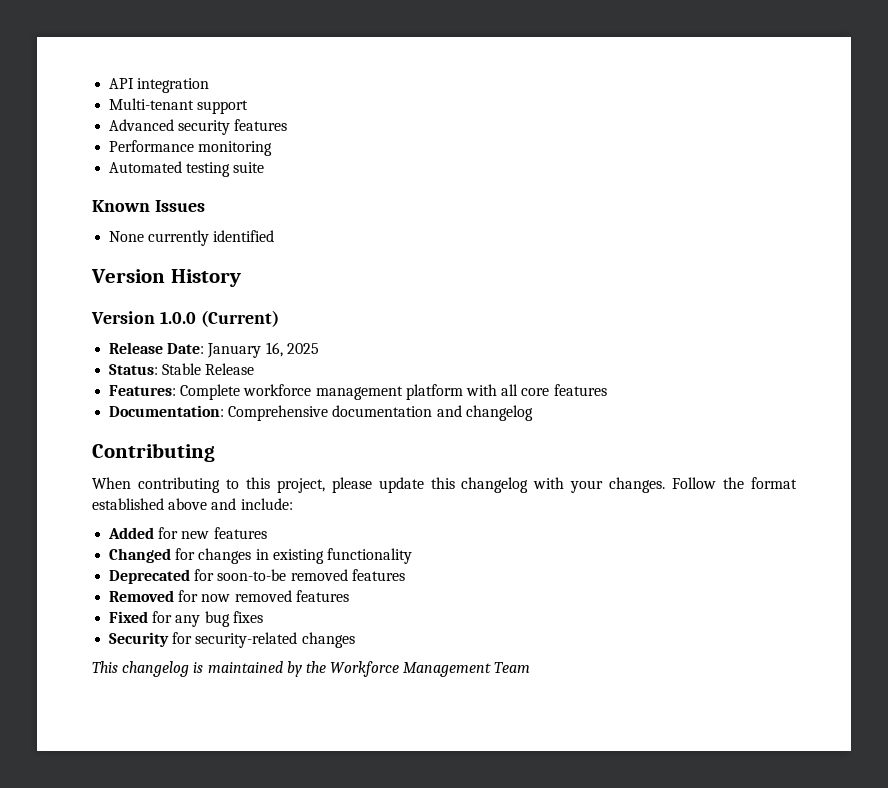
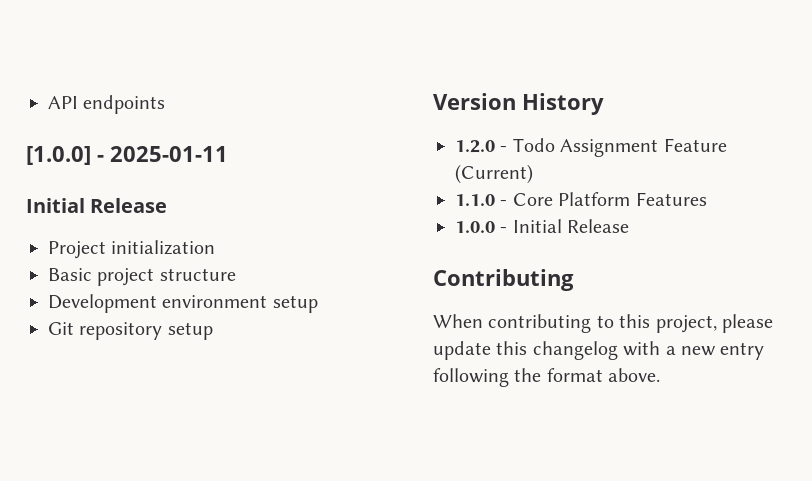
- API integration
- Multi-tenant support
- Advanced security features
- Performance monitoring
- Automated testing suite
- Known Issues
- None currently identified
+ API endpoints
+ [1.0.0] - 2025-01-11
+ Initial Release
+ Project initialization
+ Basic project structure
+ Development environment setup
+ Git repository setup
  Version History
- Version 1.0.0 (Current)
- Release Date: January 16, 2025
- Status: Stable Release
- Features: Complete workforce management platform with all core features
- Documentation: Comprehensive documentation and changelog
+ 1.2.0 - Todo Assignment Feature (Current)
+ 1.1.0 - Core Platform Features
+ 1.0.0 - Initial Release
- When contributing to this project, please update this changelog with your changes. Follow the format established above and include:
- Added for new features
- Changed for changes in existing functionality
- Deprecated for soon-to-be removed features
- Removed for now removed features
- Fixed for any bug fixes
- Security for security-related changes
- This changelog is maintained by the Workforce Management Team
+ When contributing to this project, please update this changelog with a new entry following the format above.

